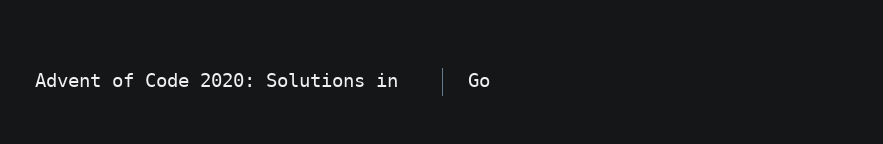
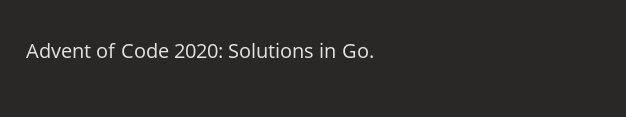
- Advent of Code 2020: Solutions in Go
+ Advent of Code 2020: Solutions in Go.

